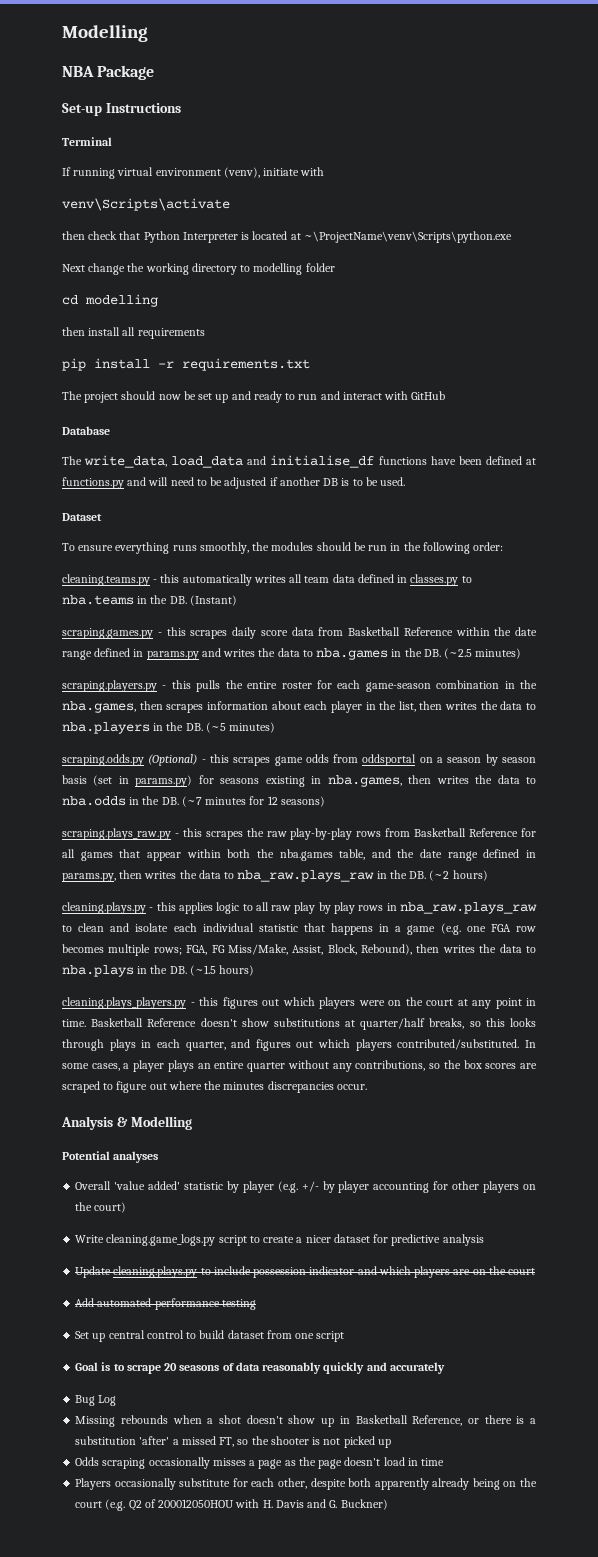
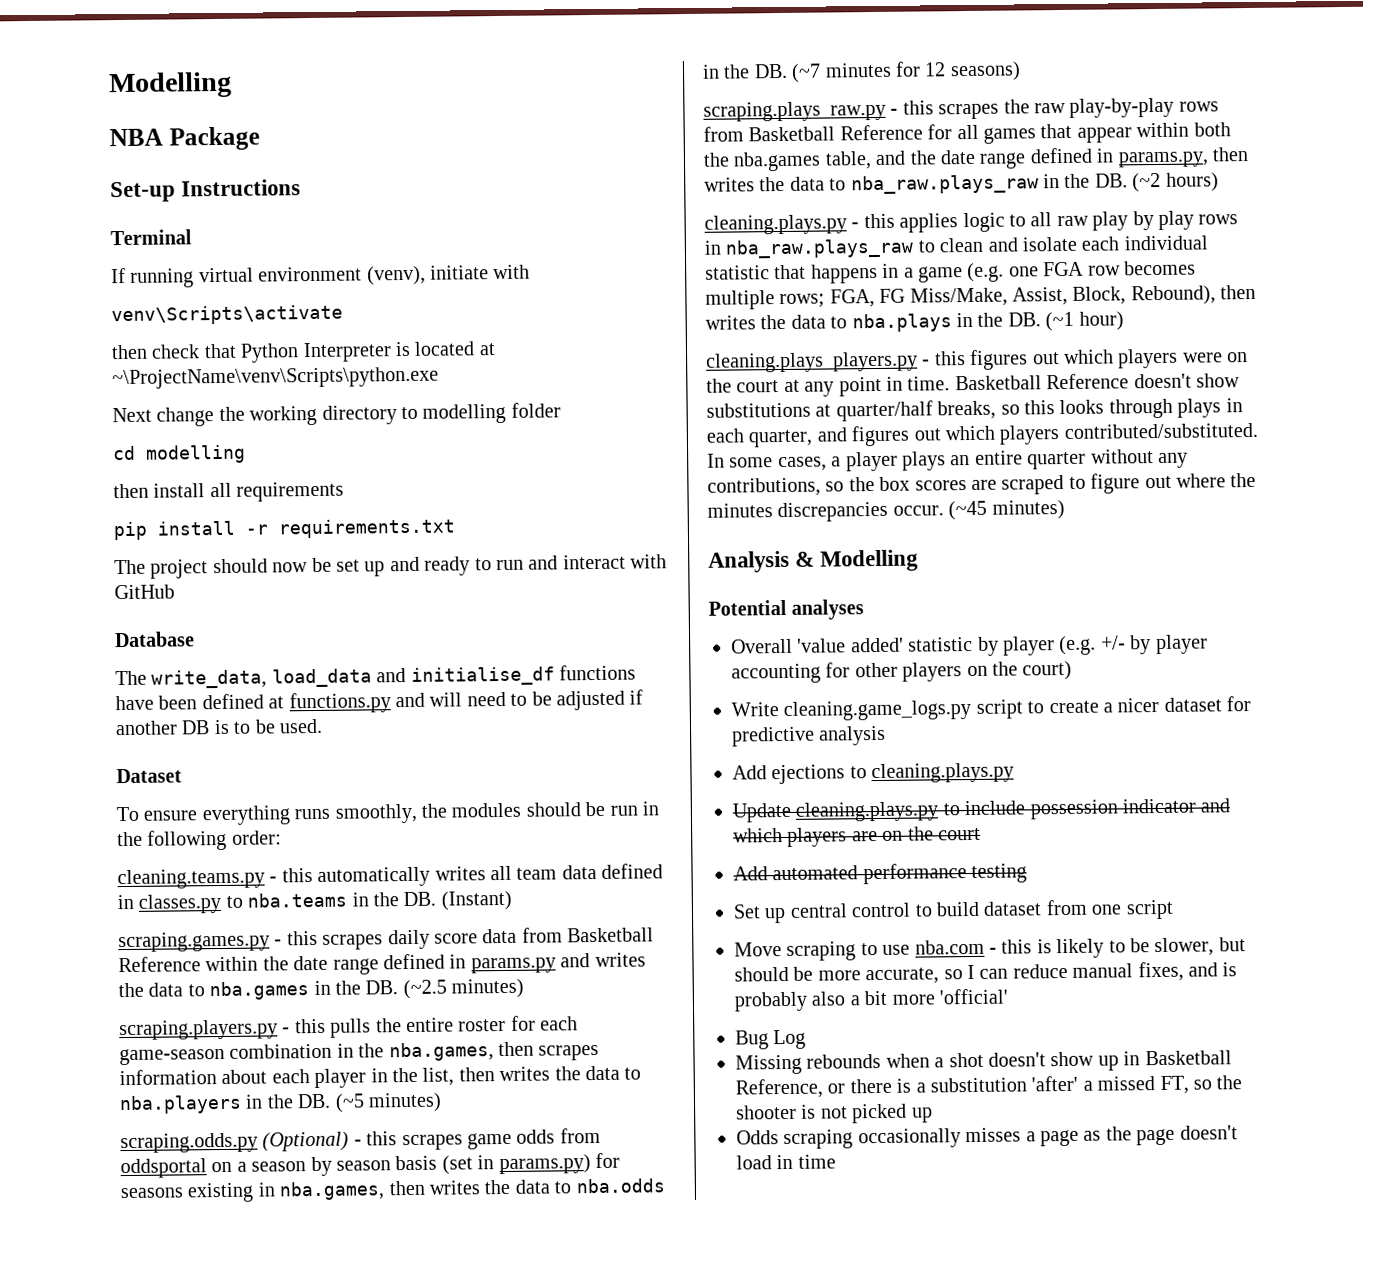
- cleaning.plays.py - this applies logic to all raw play by play rows in nba_raw.plays_raw to clean and isolate each individual statistic that happens in a game (e.g. one FGA row becomes multiple rows; FGA, FG Miss/Make, Assist, Block, Rebound), then writes the data to nba.plays in the DB. (~1.5 hours)
+ cleaning.plays.py - this applies logic to all raw play by play rows in nba_raw.plays_raw to clean and isolate each individual statistic that happens in a game (e.g. one FGA row becomes multiple rows; FGA, FG Miss/Make, Assist, Block, Rebound), then writes the data to nba.plays in the DB. (~1 hour)
+ (~45 minutes)
+ Add ejections to cleaning.plays.py
- Goal is to scrape 20 seasons of data reasonably quickly and accurately
+ Move scraping to use nba.com - this is likely to be slower, but should be more accurate, so I can reduce manual fixes, and is probably also a bit more 'official'
- Players occasionally substitute for each other, despite both apparently already being on the court (e.g. Q2 of 200012050HOU with H. Davis and G. Buckner)

